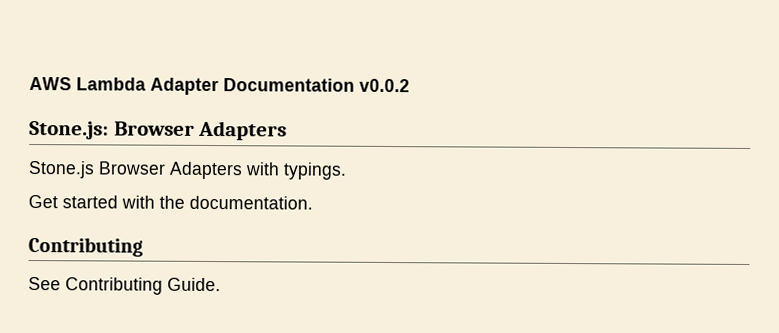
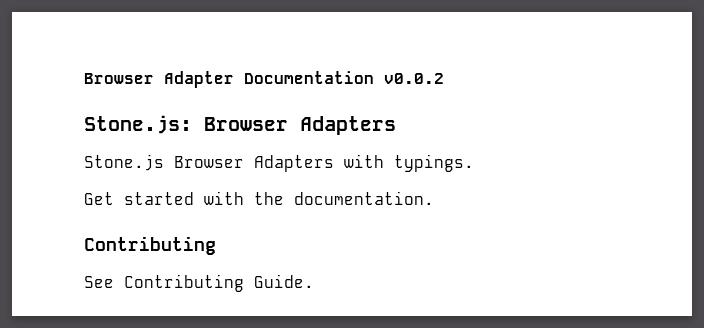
- AWS Lambda Adapter Documentation v0.0.2
+ Browser Adapter Documentation v0.0.2

